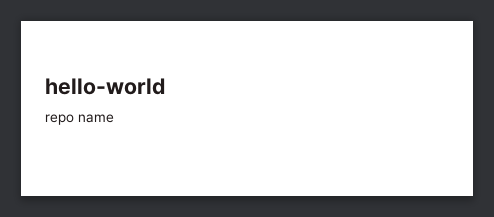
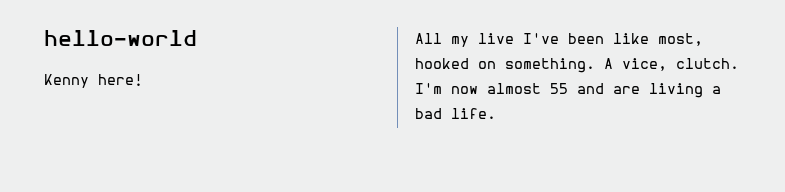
- repo name
+ Kenny here!
+ All my live I've been like most, hooked on something. A vice, clutch. I'm now almost 55 and are living a bad life.

